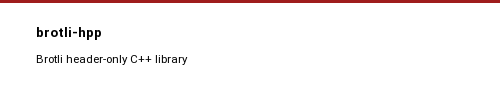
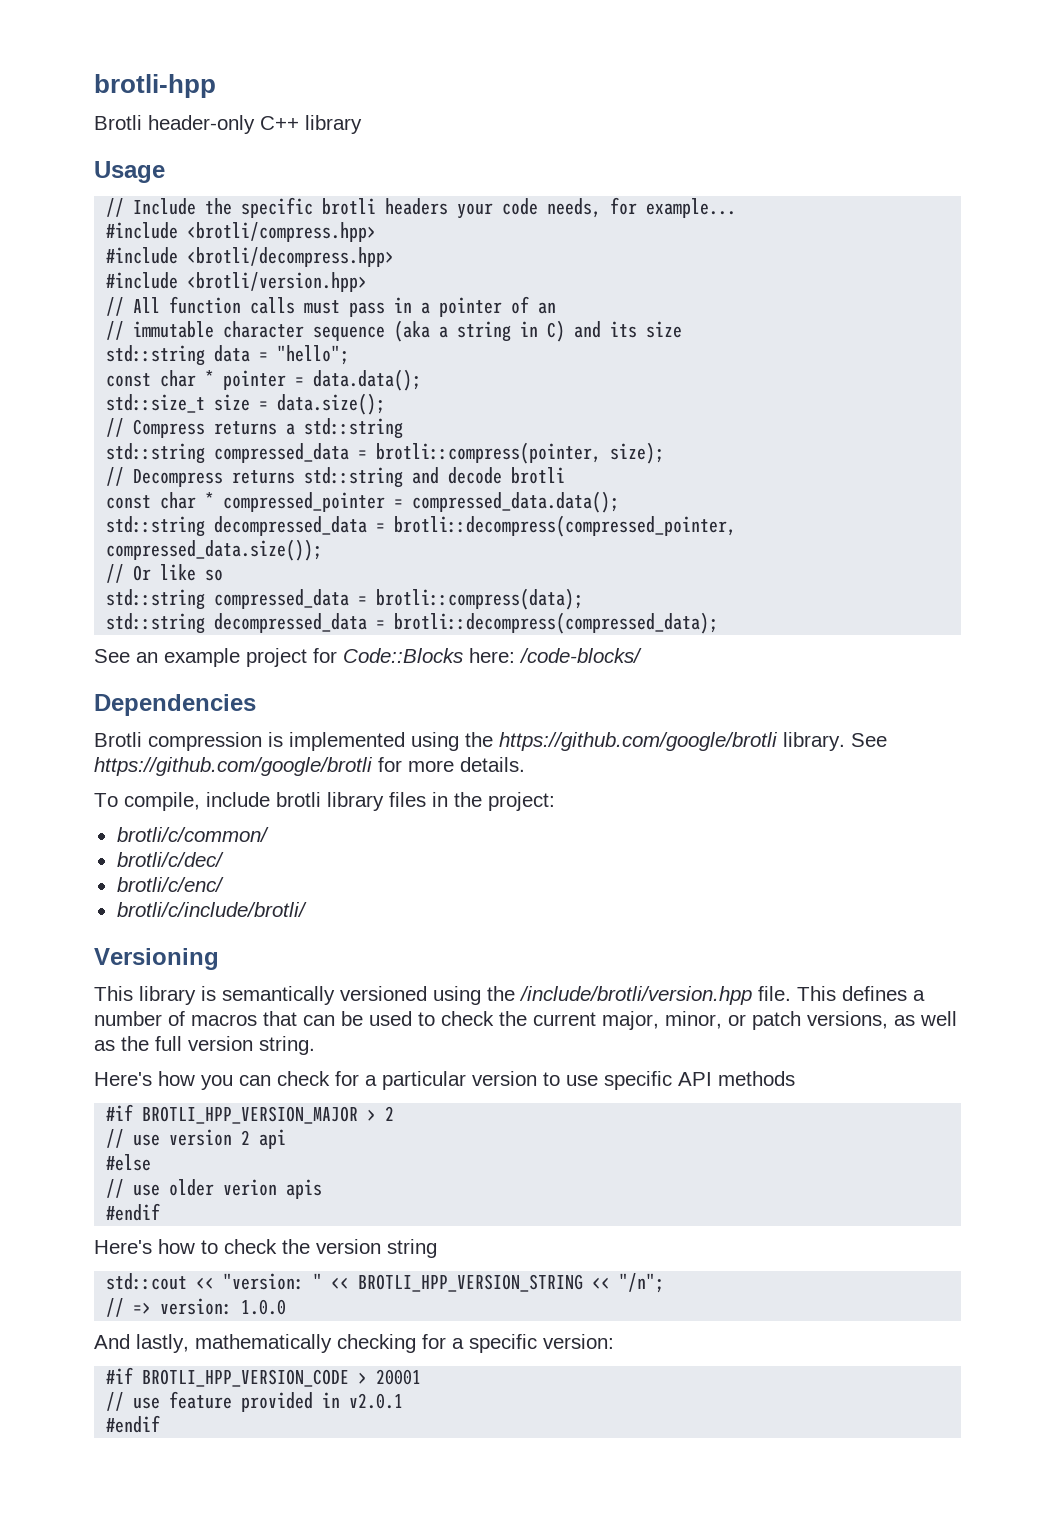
+ Usage
+ // Include the specific brotli headers your code needs, for example...
+ #include <brotli/compress.hpp>
+ #include <brotli/decompress.hpp>
+ #include <brotli/version.hpp>
+ // All function calls must pass in a pointer of an
+ // immutable character sequence (aka a string in C) and its size
+ std::string data = "hello";
+ const char * pointer = data.data();
+ std::size_t size = data.size();
+ // Compress returns a std::string
+ std::string compressed_data = brotli::compress(pointer, size);
+ // Decompress returns std::string and decode brotli
+ const char * compressed_pointer = compressed_data.data();
+ std::string decompressed_data = brotli::decompress(compressed_pointer, compressed_data.size());
+ // Or like so
+ std::string compressed_data = brotli::compress(data);
+ std::string decompressed_data = brotli::decompress(compressed_data);
+ See an example project for Code::Blocks here: /code-blocks/
+ Dependencies
+ Brotli compression is implemented using the https://github.com/google/brotli library. See https://github.com/google/brotli for more details.
+ To compile, include brotli library files in the project:
+ brotli/c/common/
+ brotli/c/dec/
+ brotli/c/enc/
+ brotli/c/include/brotli/
+ Versioning
+ This library is semantically versioned using the /include/brotli/version.hpp file. This defines a number of macros that can be used to check the current major, minor, or patch versions, as well as the full version string.
+ Here's how you can check for a particular version to use specific API methods
+ #if BROTLI_HPP_VERSION_MAJOR > 2
+ // use version 2 api
+ #else
+ // use older verion apis
+ #endif
+ Here's how to check the version string
+ std::cout << "version: " << BROTLI_HPP_VERSION_STRING << "/n";
+ // => version: 1.0.0
+ And lastly, mathematically checking for a specific version:
+ #if BROTLI_HPP_VERSION_CODE > 20001
+ // use feature provided in v2.0.1
+ #endif

